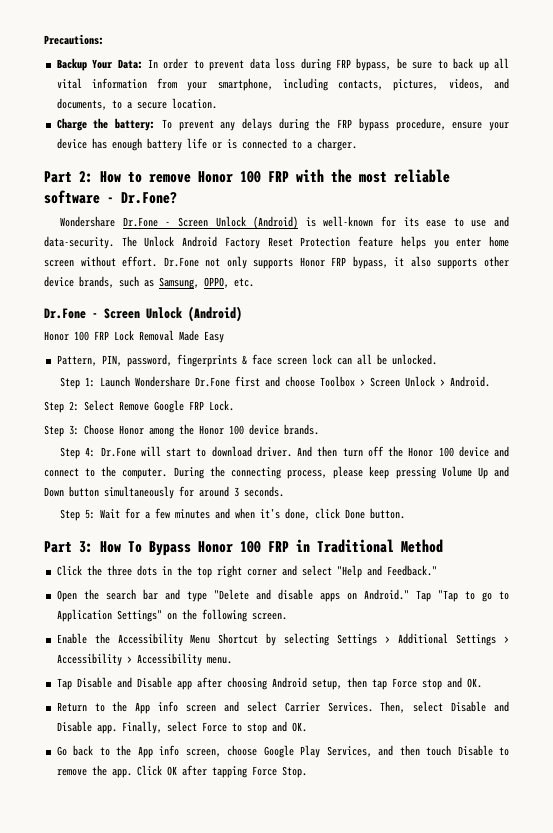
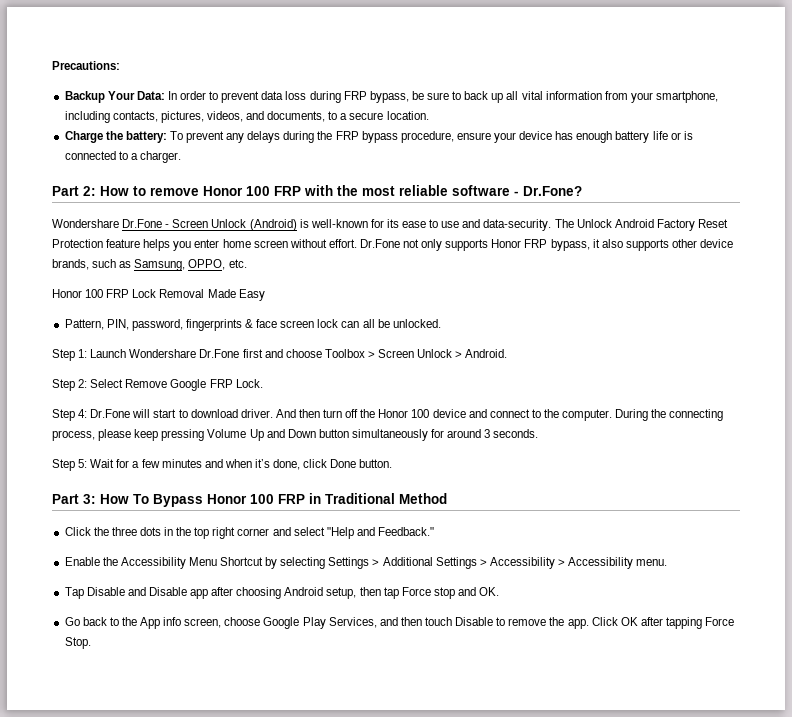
  Dr.Fone not only supports Honor FRP bypass, it also supports other device brands, such as Samsung, OPPO, etc.
- Dr.Fone - Screen Unlock (Android)
- Step 3: Choose Honor among the Honor 100 device brands.
- Open the search bar and type "Delete and disable apps on Android." Tap "Tap to go to Application Settings" on the following screen.
- Return to the App info screen and select Carrier Services. Then, select Disable and Disable app. Finally, select Force to stop and OK.

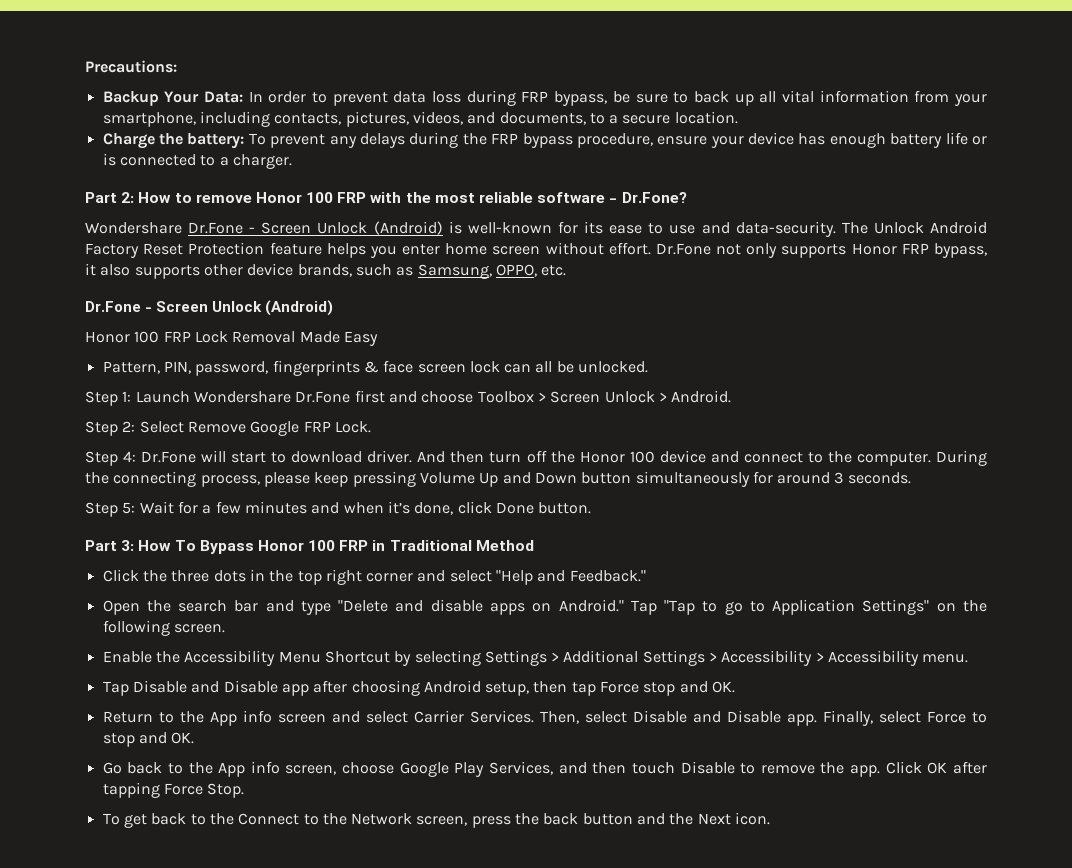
  Dr.Fone not only supports Honor FRP bypass, it also supports other device brands, such as Samsung, OPPO, etc.
+ Dr.Fone - Screen Unlock (Android)
+ Open the search bar and type "Delete and disable apps on Android." Tap "Tap to go to Application Settings" on the following screen.
+ Return to the App info screen and select Carrier Services. Then, select Disable and Disable app. Finally, select Force to stop and OK.
+ To get back to the Connect to the Network screen, press the back button and the Next icon.

